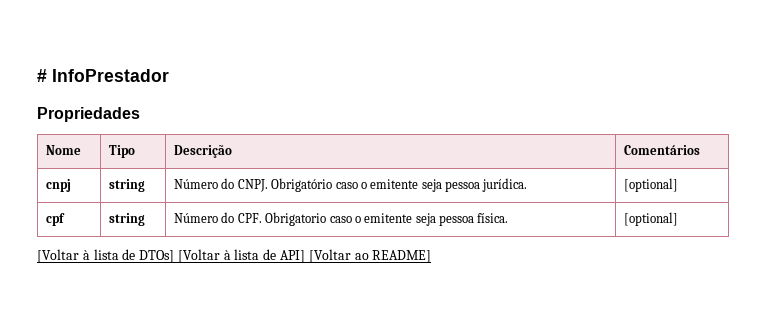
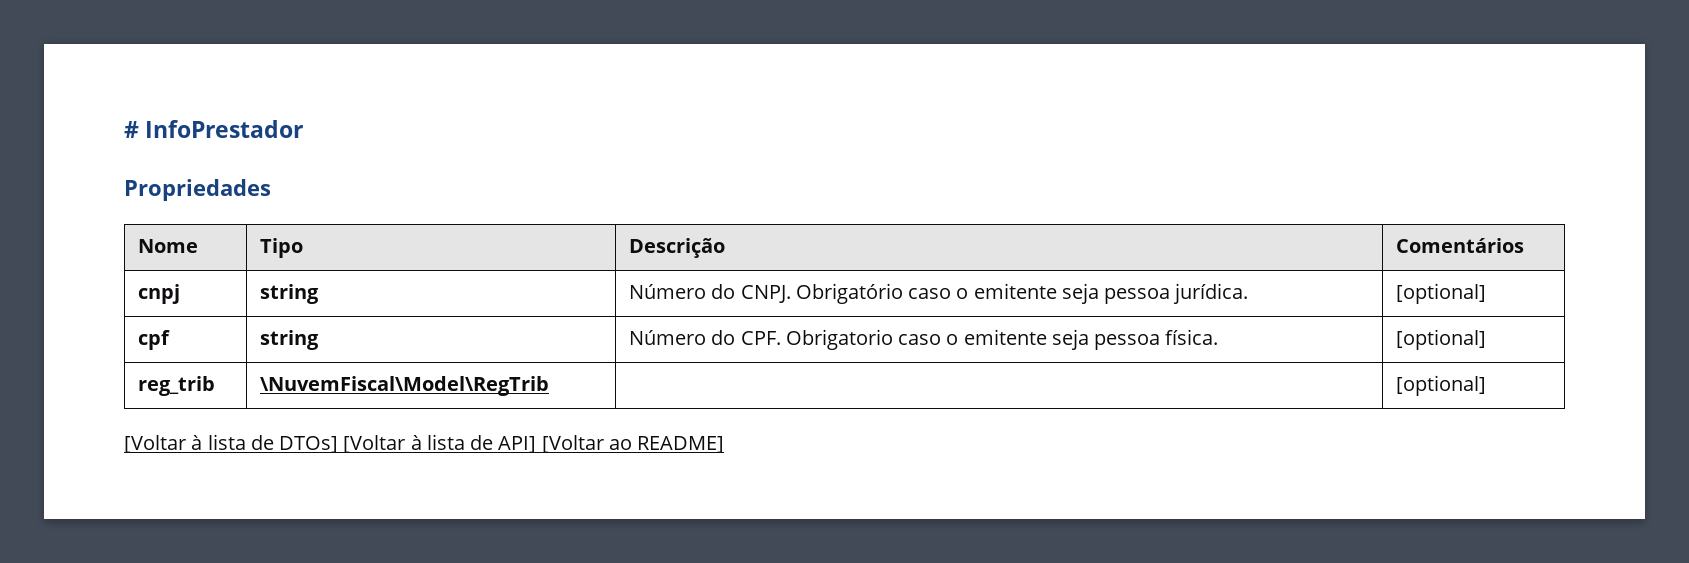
+ reg_trib | \NuvemFiscal\Model\RegTrib | | [optional]

